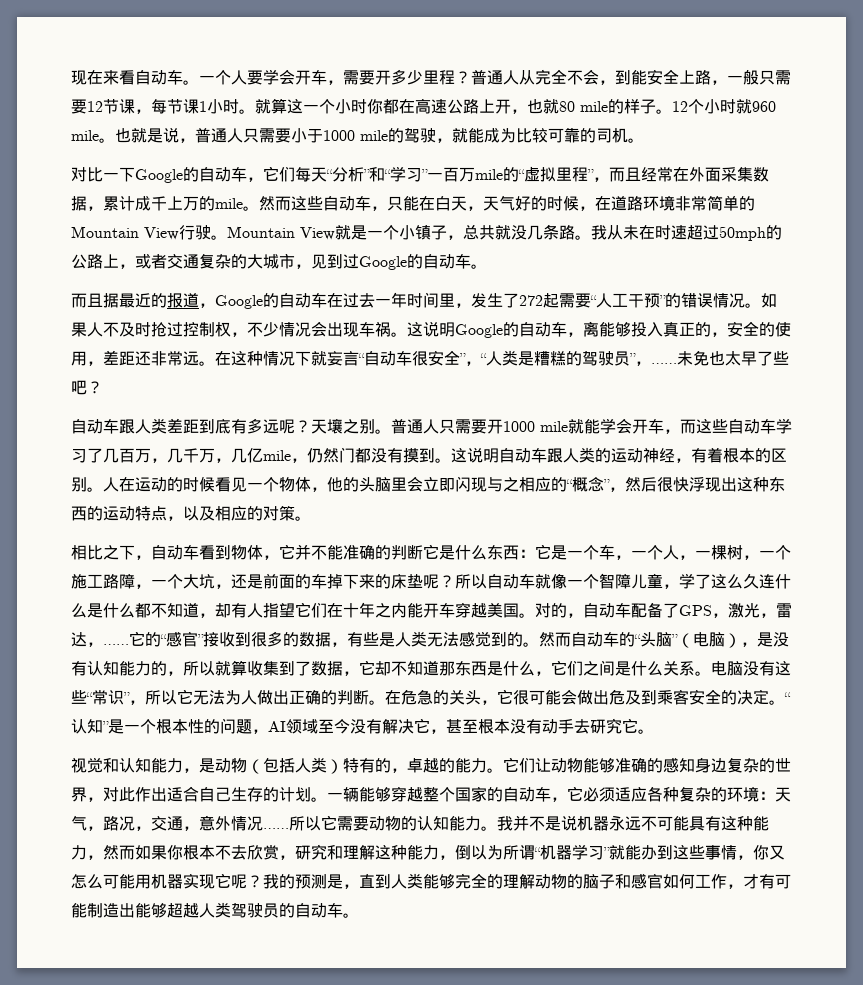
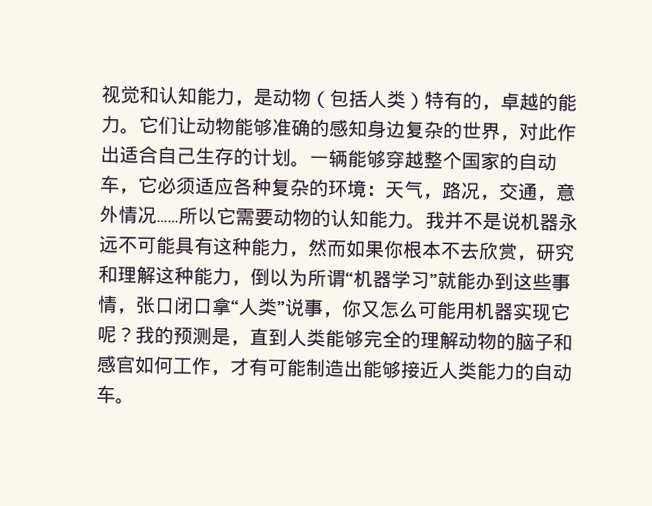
- 现在来看自动车。一个人要学会开车，需要开多少里程？普通人从完全不会，到能安全上路，一般只需要12节课，每节课1小时。就算这一个小时你都在高速公路上开，也就80 mile的样子。12个小时就960 mile。也就是说，普通人只需要小于1000 mile的驾驶，就能成为比较可靠的司机。
- 对比一下Google的自动车，它们每天“分析”和“学习”一百万mile的“虚拟里程”，而且经常在外面采集数据，累计成千上万的mile。然而这些自动车，只能在白天，天气好的时候，在道路环境非常简单的Mountain View行驶。Mountain View就是一个小镇子，总共就没几条路。我从未在时速超过50mph的公路上，或者交通复杂的大城市，见到过Google的自动车。
- 而且据最近的报道，Google的自动车在过去一年时间里，发生了272起需要“人工干预”的错误情况。如果人不及时抢过控制权，不少情况会出现车祸。这说明Google的自动车，离能够投入真正的，安全的使用，差距还非常远。在这种情况下就妄言“自动车很安全”，“人类是糟糕的驾驶员”，……未免也太早了些吧？
- 自动车跟人类差距到底有多远呢？天壤之别。普通人只需要开1000 mile就能学会开车，而这些自动车学习了几百万，几千万，几亿mile，仍然门都没有摸到。这说明自动车跟人类的运动神经，有着根本的区别。人在运动的时候看见一个物体，他的头脑里会立即闪现与之相应的“概念”，然后很快浮现出这种东西的运动特点，以及相应的对策。
- 相比之下，自动车看到物体，它并不能准确的判断它是什么东西：它是一个车，一个人，一棵树，一个施工路障，一个大坑，还是前面的车掉下来的床垫呢？所以自动车就像一个智障儿童，学了这么久连什么是什么都不知道，却有人指望它们在十年之内能开车穿越美国。对的，自动车配备了GPS，激光，雷达，……它的“感官”接收到很多的数据，有些是人类无法感觉到的。然而自动车的“头脑”（电脑），是没有认知能力的，所以就算收集到了数据，它却不知道那东西是什么，它们之间是什么关系。电脑没有这些“常识”，所以它无法为人做出正确的判断。在危急的关头，它很可能会做出危及到乘客安全的决定。“认知”是一个根本性的问题，AI领域至今没有解决它，甚至根本没有动手去研究它。
- 我并不是说机器永远不可能具有这种能力，然而如果你根本不去欣赏，研究和理解这种能力，倒以为所谓“机器学习”就能办到这些事情，你又怎么可能用机器实现它呢？
+ 我并不是说机器永远不可能具有这种能力，然而如果你根本不去欣赏，研究和理解这种能力，倒以为所谓“机器学习”就能办到这些事情，张口闭口拿“人类”说事，你又怎么可能用机器实现它呢？
- 我的预测是，直到人类能够完全的理解动物的脑子和感官如何工作，才有可能制造出能够超越人类驾驶员的自动车。
+ 我的预测是，直到人类能够完全的理解动物的脑子和感官如何工作，才有可能制造出能够接近人类能力的自动车。

